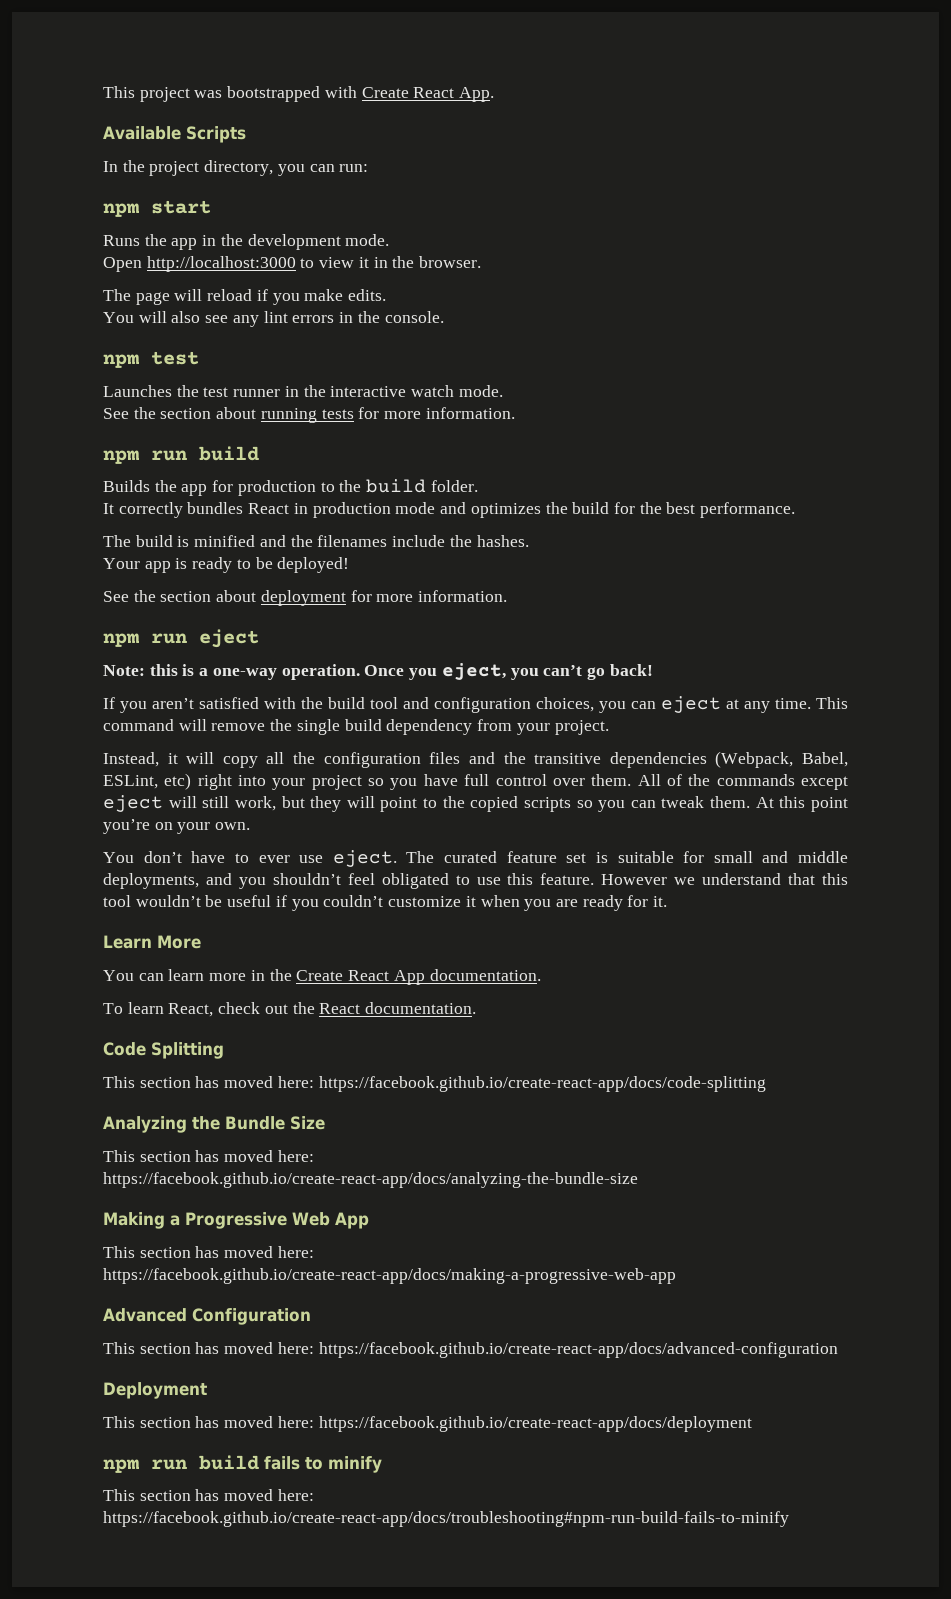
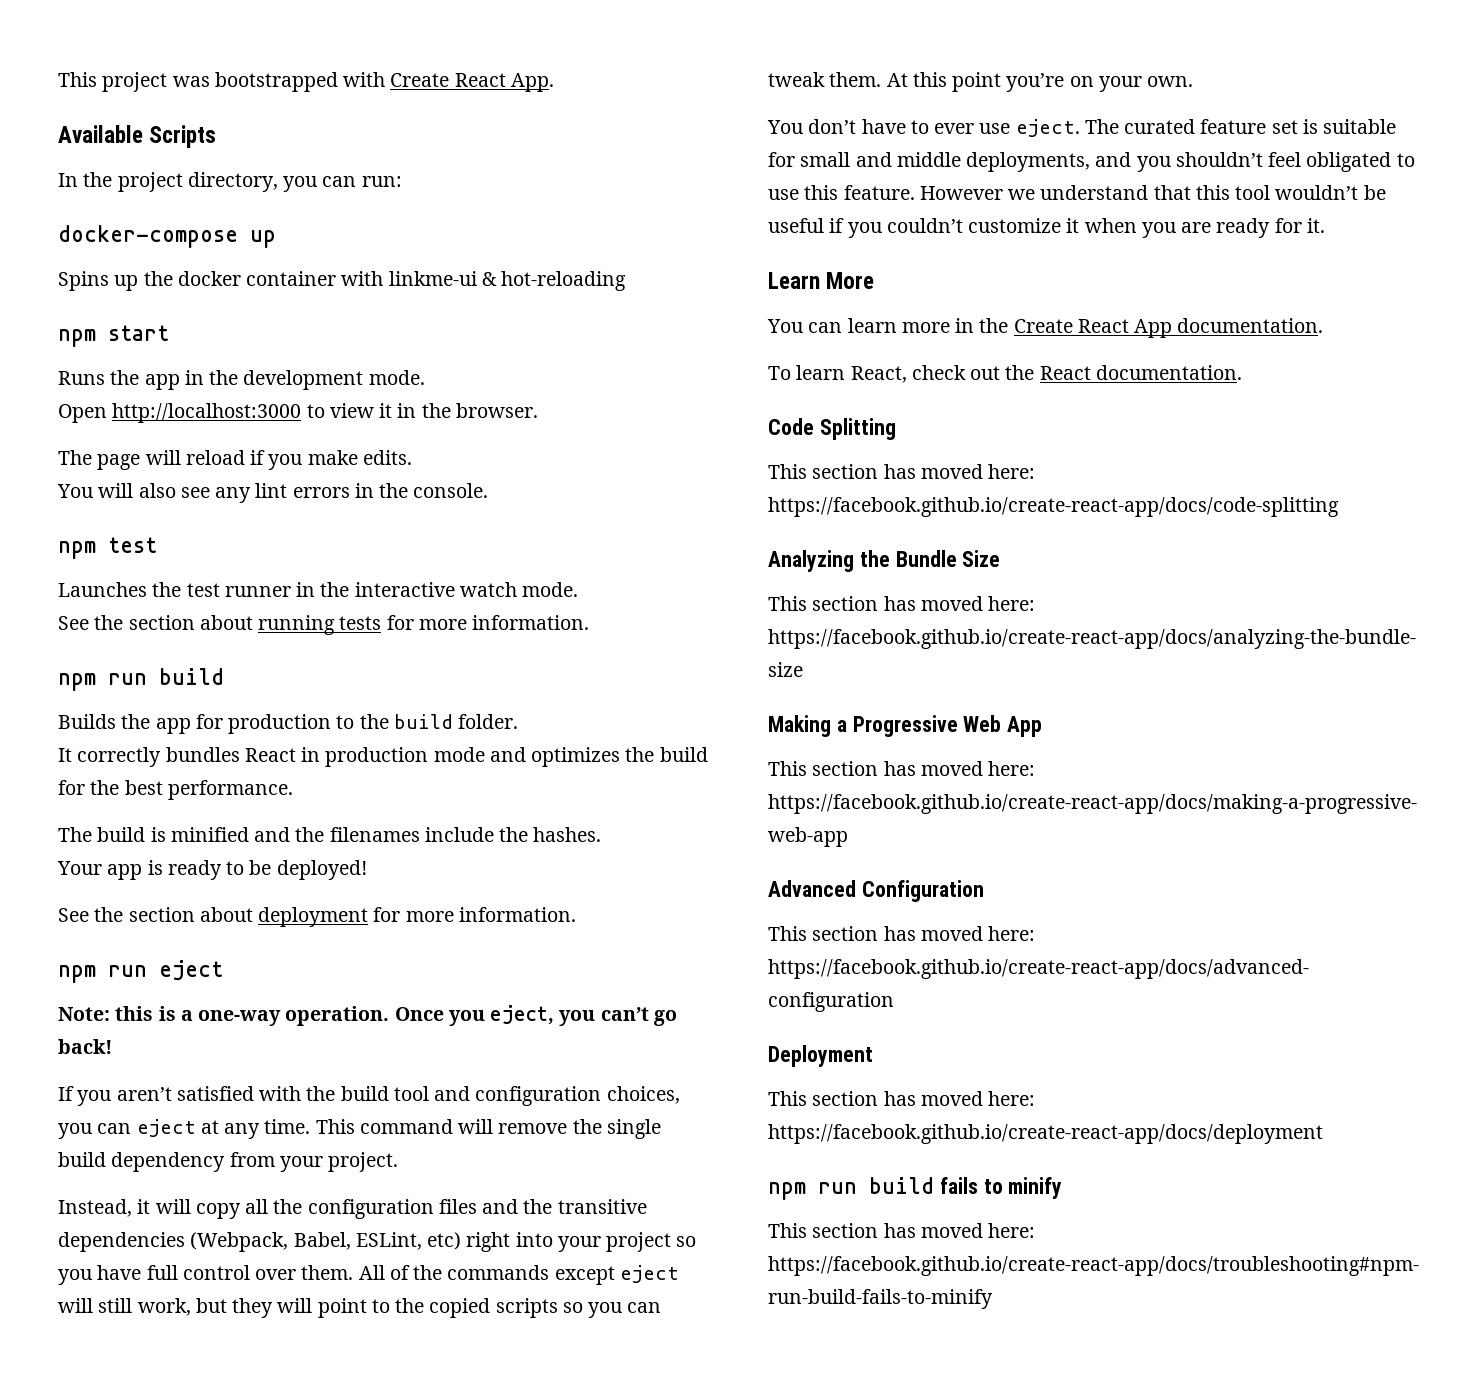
+ docker-compose up
+ Spins up the docker container with linkme-ui & hot-reloading

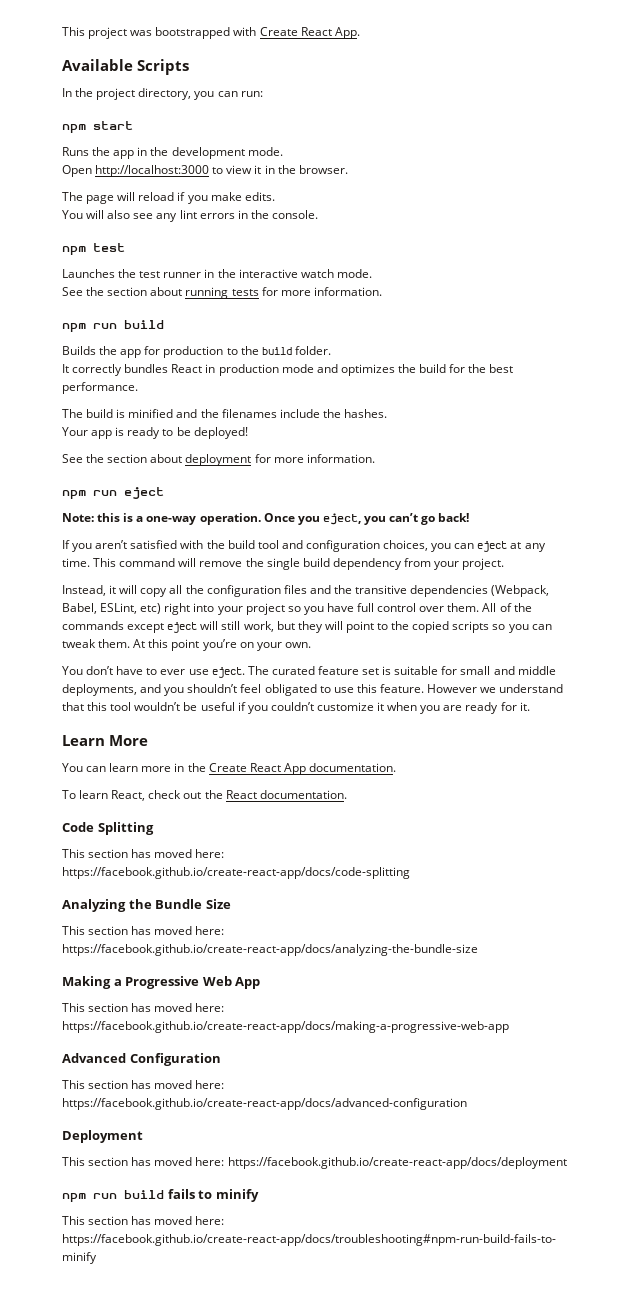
- docker-compose up
- Spins up the docker container with linkme-ui & hot-reloading

